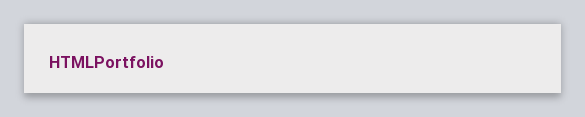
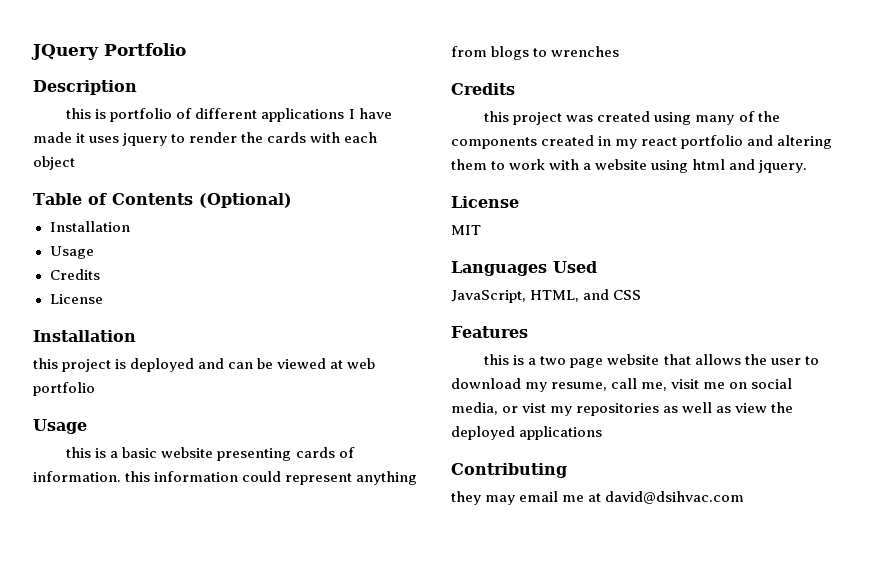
- HTMLPortfolio
+ JQuery Portfolio
+ Description
+ this is portfolio of different applications I have made it uses jquery to render the cards with each object
+ Table of Contents (Optional)
+ Installation
+ Usage
+ Credits
+ License
+ Installation
+ this project is deployed and can be viewed at web portfolio
+ Usage
+ this is a basic website presenting cards of information. this information could represent anything from blogs to wrenches
+ Credits
+ this project was created using many of the components created in my react portfolio and altering them to work with a website using html and jquery.
+ License
+ MIT
+ Languages Used
+ JavaScript, HTML, and CSS
+ Features
+ this is a two page website that allows the user to download my resume, call me, visit me on social media, or vist my repositories as well as view the deployed applications
+ Contributing
+ they may email me at david@dsihvac.com

